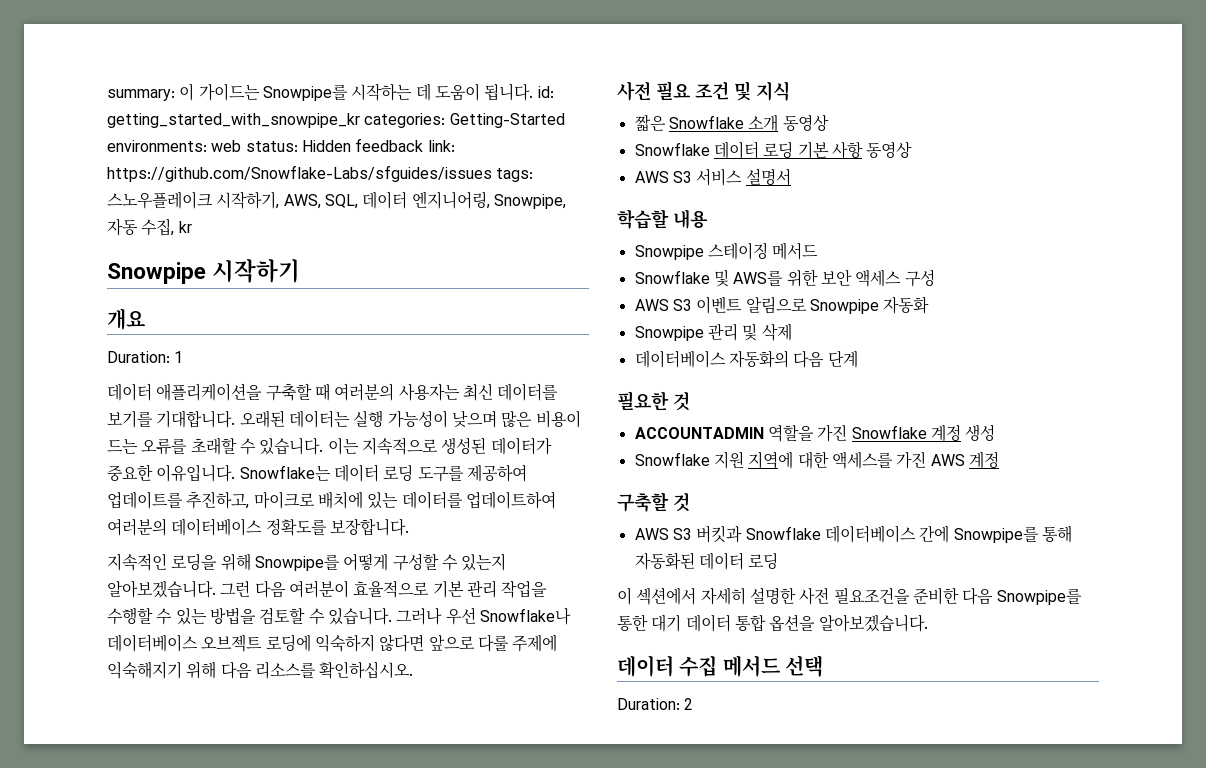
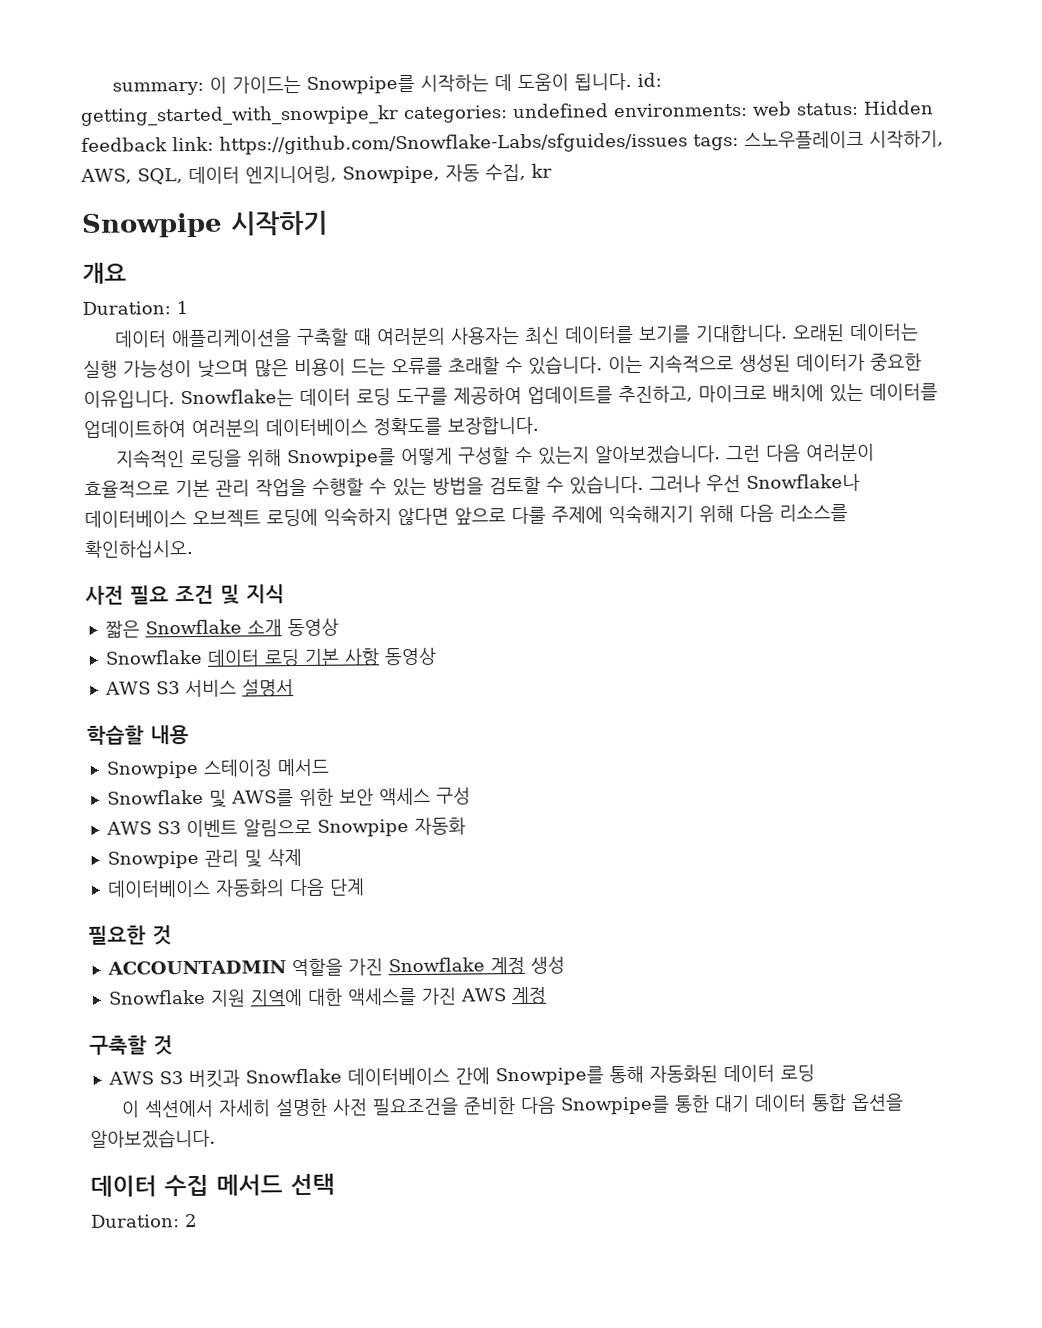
- summary: 이 가이드는 Snowpipe를 시작하는 데 도움이 됩니다. id: getting_started_with_snowpipe_kr categories: Getting-Started environments: web status: Hidden feedback link: https://github.com/Snowflake-Labs/sfguides/issues tags: 스노우플레이크 시작하기, AWS, SQL, 데이터 엔지니어링, Snowpipe, 자동 수집, kr
+ summary: 이 가이드는 Snowpipe를 시작하는 데 도움이 됩니다. id: getting_started_with_snowpipe_kr categories: undefined environments: web status: Hidden feedback link: https://github.com/Snowflake-Labs/sfguides/issues tags: 스노우플레이크 시작하기, AWS, SQL, 데이터 엔지니어링, Snowpipe, 자동 수집, kr

